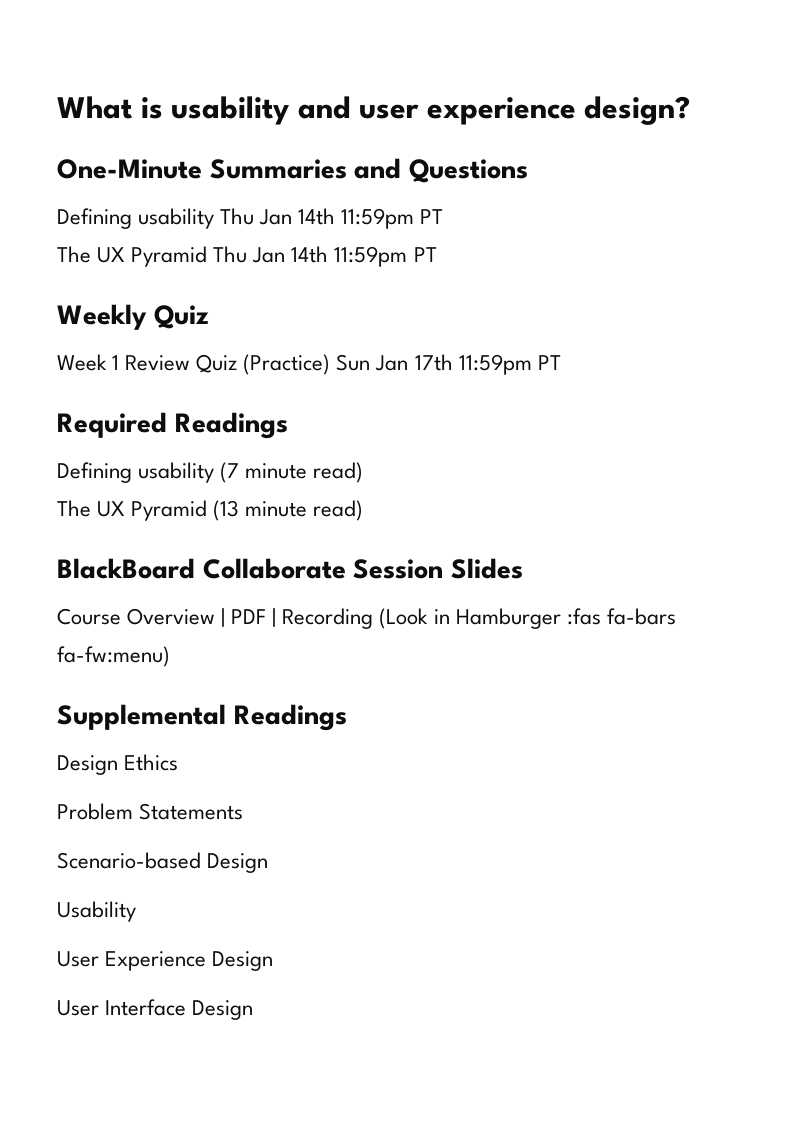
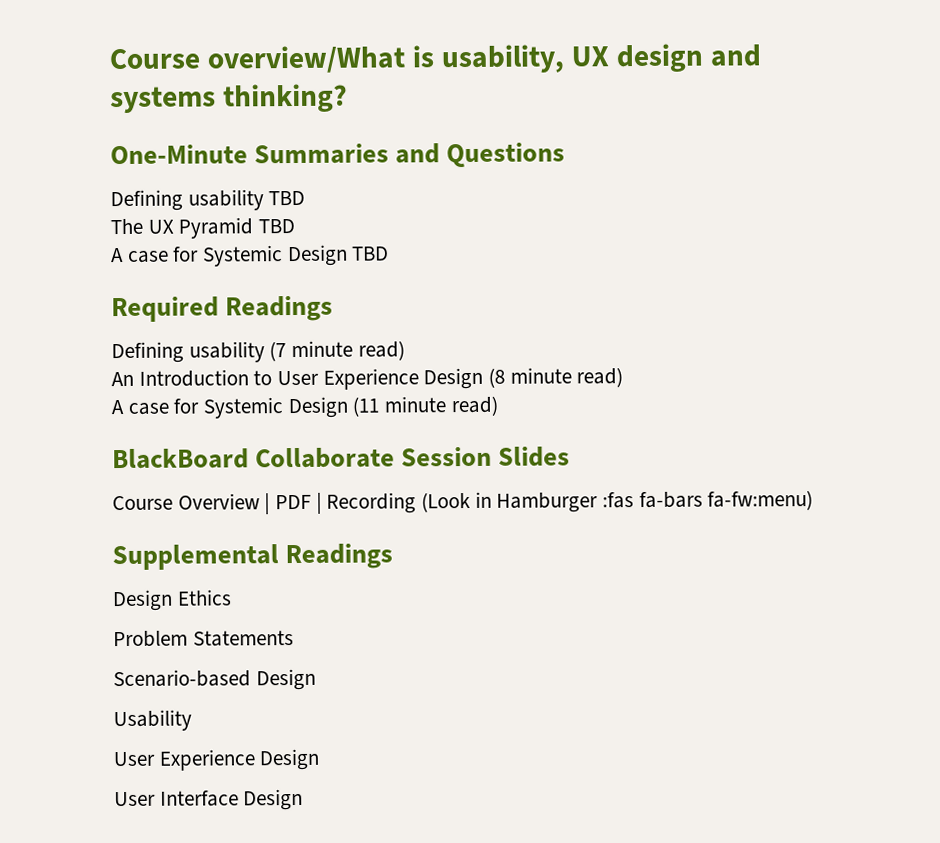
- What is usability and user experience design?
+ Course overview/What is usability, UX design and systems thinking?
- Defining usability Thu Jan 14th 11:59pm PT
- The UX Pyramid Thu Jan 14th 11:59pm PT
- Weekly Quiz
- Week 1 Review Quiz (Practice) Sun Jan 17th 11:59pm PT
+ Defining usability TBD
+ The UX Pyramid TBD
+ A case for Systemic Design TBD
- The UX Pyramid (13 minute read)
+ An Introduction to User Experience Design (8 minute read)
+ A case for Systemic Design (11 minute read)

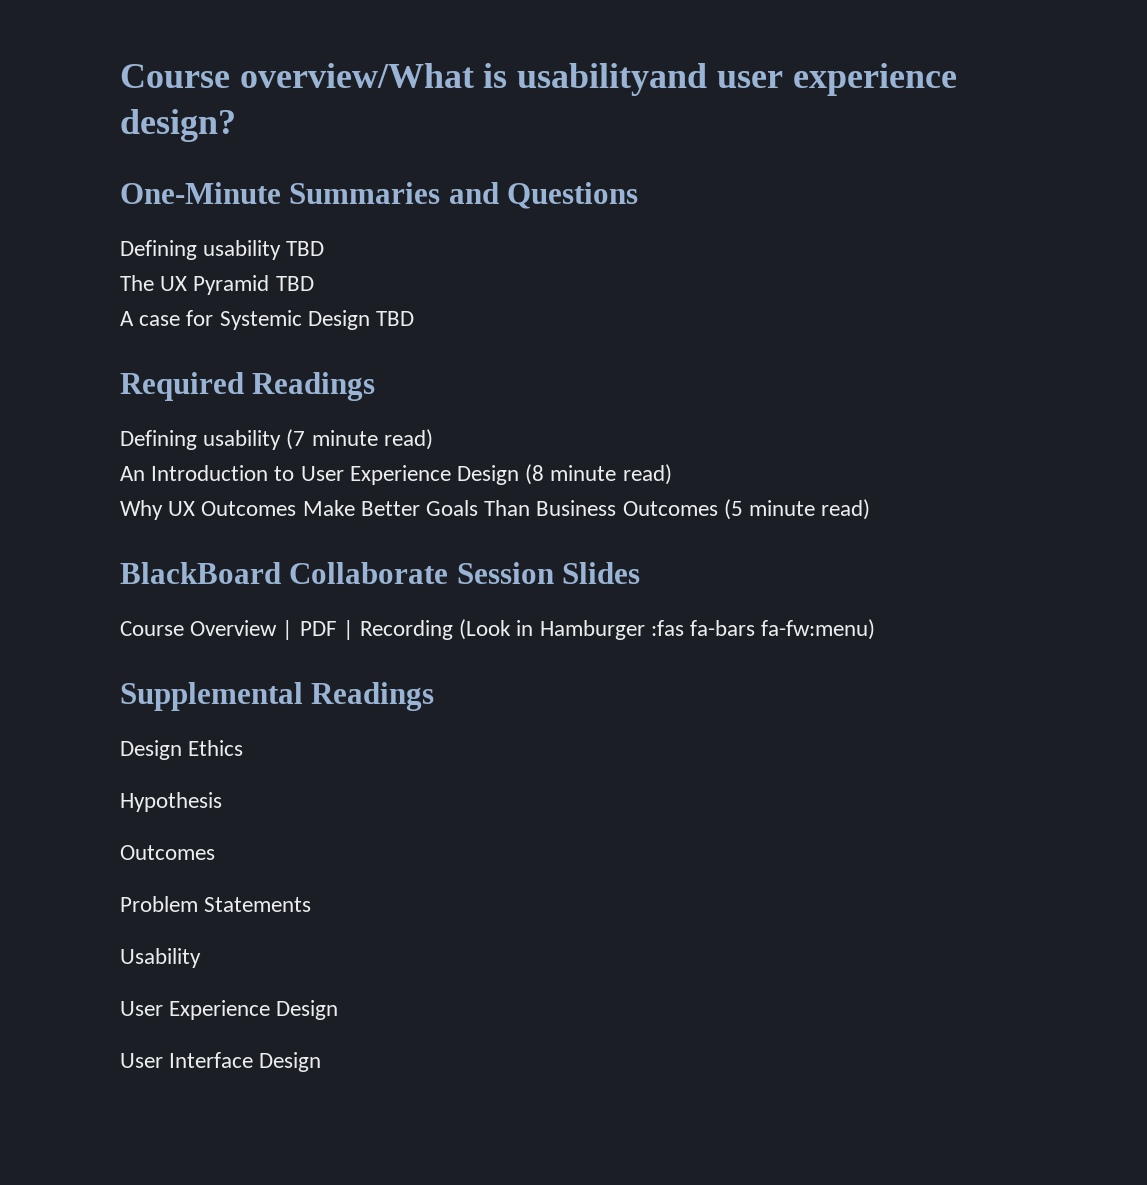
- Course overview/What is usability, UX design and systems thinking?
+ Course overview/What is usabilityand user experience design?
- A case for Systemic Design (11 minute read)
+ Why UX Outcomes Make Better Goals Than Business Outcomes (5 minute read)
+ Hypothesis
+ Outcomes
- Scenario-based Design

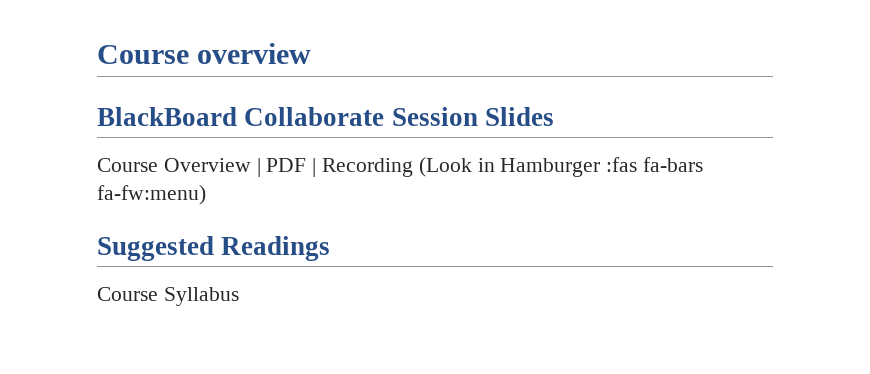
- Course overview/What is usabilityand user experience design?
- One-Minute Summaries and Questions
- Defining usability TBD
- The UX Pyramid TBD
- A case for Systemic Design TBD
- Required Readings
- Defining usability (7 minute read)
- An Introduction to User Experience Design (8 minute read)
- Why UX Outcomes Make Better Goals Than Business Outcomes (5 minute read)
+ Course overview
- Supplemental Readings
- Design Ethics
- Hypothesis
- Outcomes
- Problem Statements
- Usability
- User Experience Design
- User Interface Design
+ Suggested Readings
+ Course Syllabus

